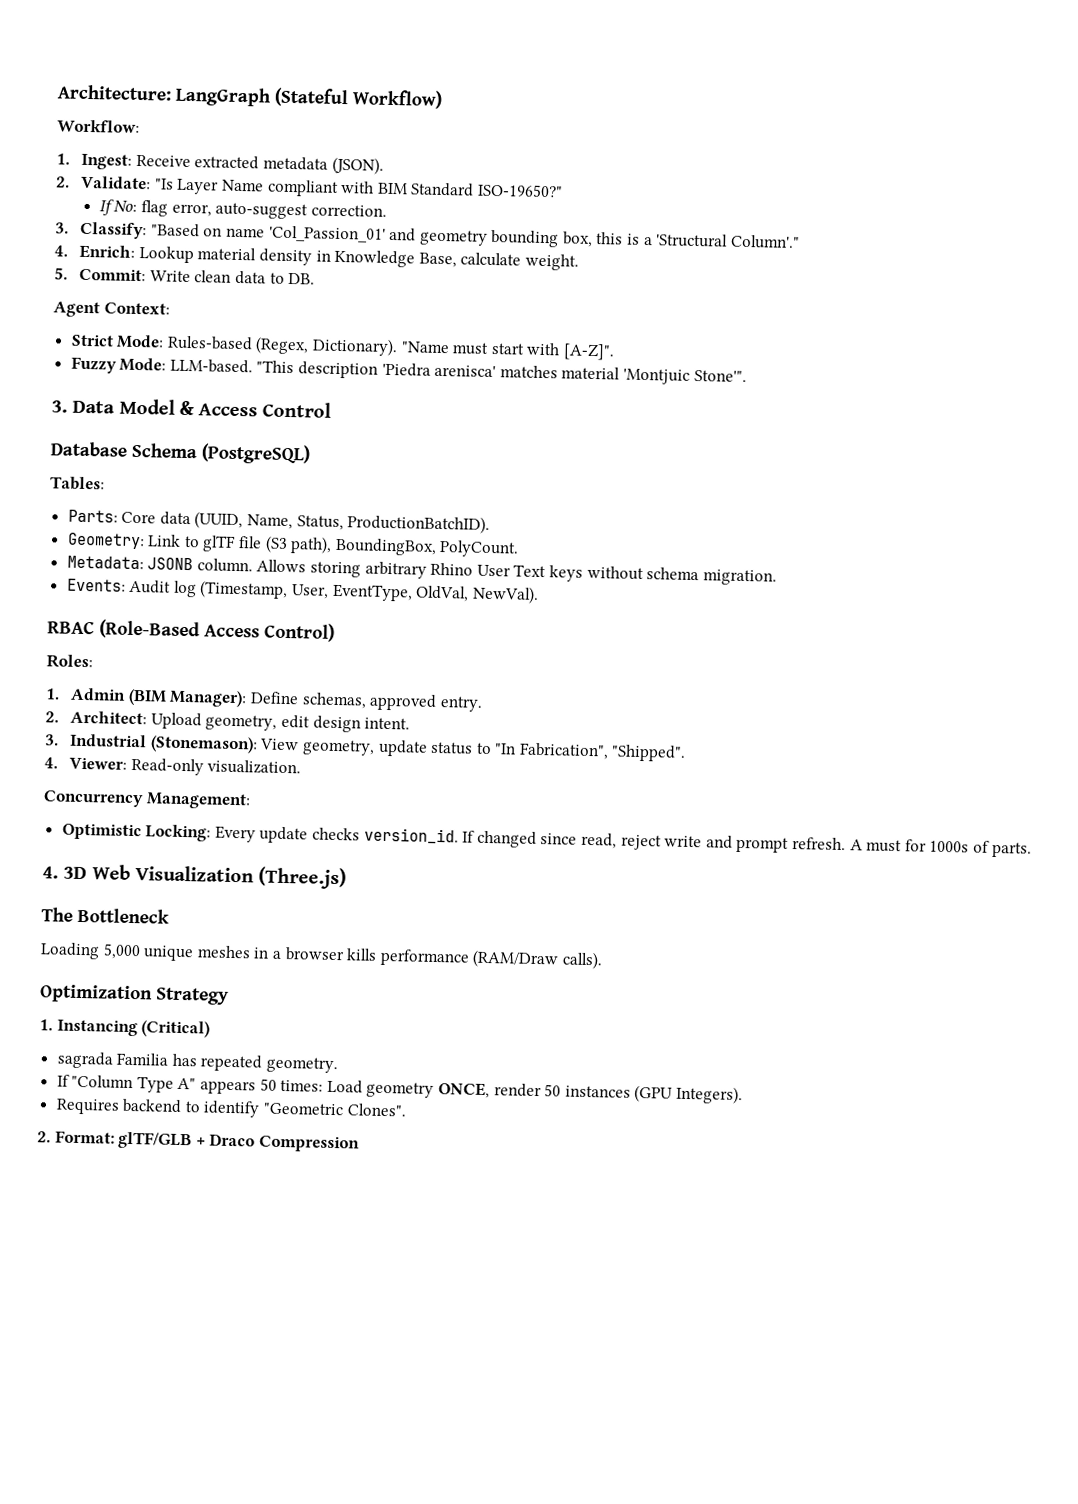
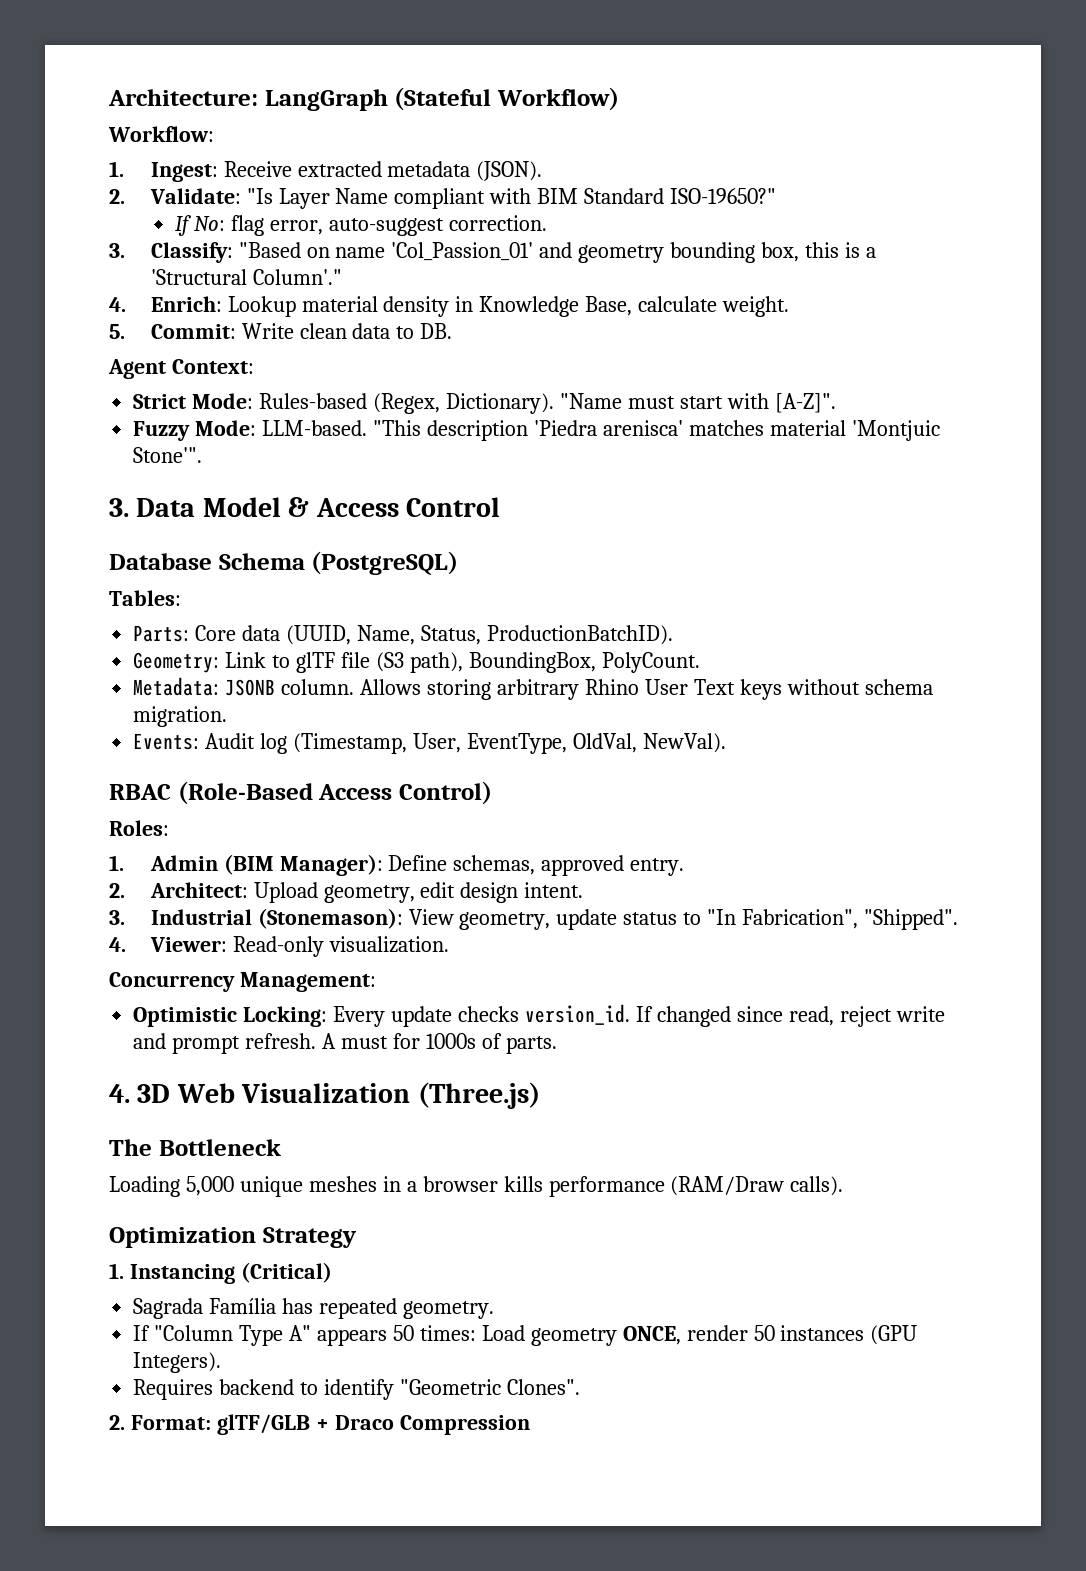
- sagrada Familia has repeated geometry.
+ Sagrada Família has repeated geometry.

